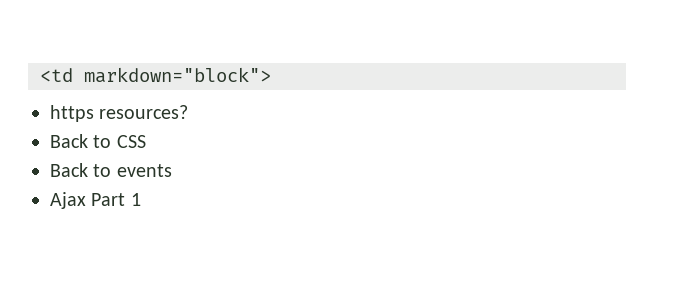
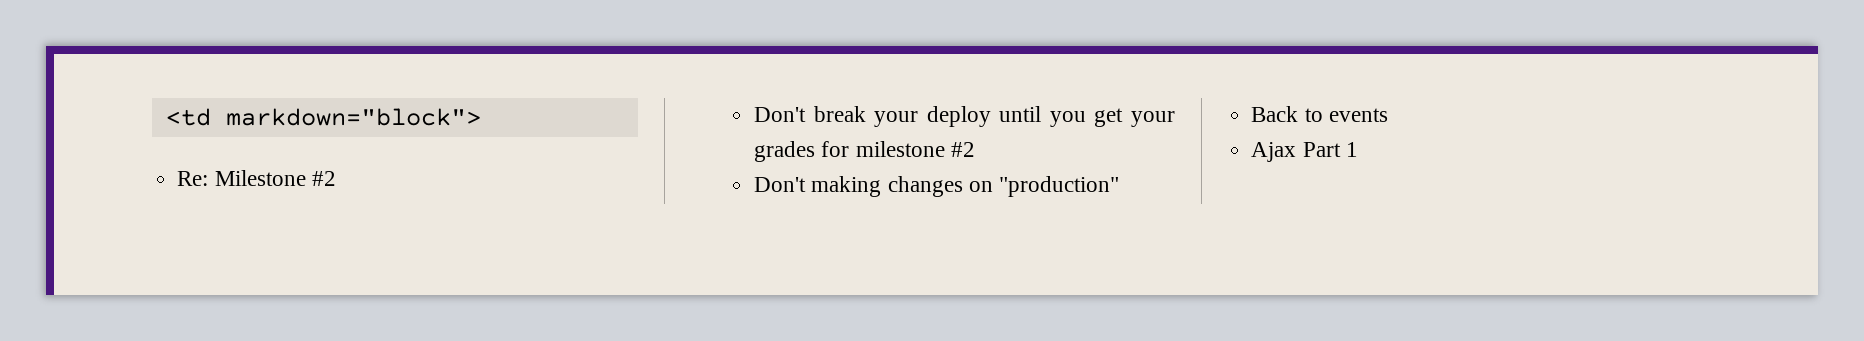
- https resources?
- Back to CSS
+ Re: Milestone #2
+ Don't break your deploy until you get your grades for milestone #2
+ Don't making changes on "production"

